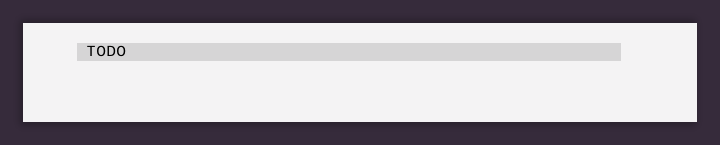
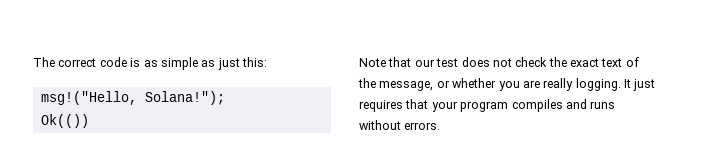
- TODO
+ The correct code is as simple as just this:
+ msg!("Hello, Solana!");
+ Ok(())
+ Note that our test does not check the exact text of the message, or whether you are really logging. It just requires that your program compiles and runs without errors.

